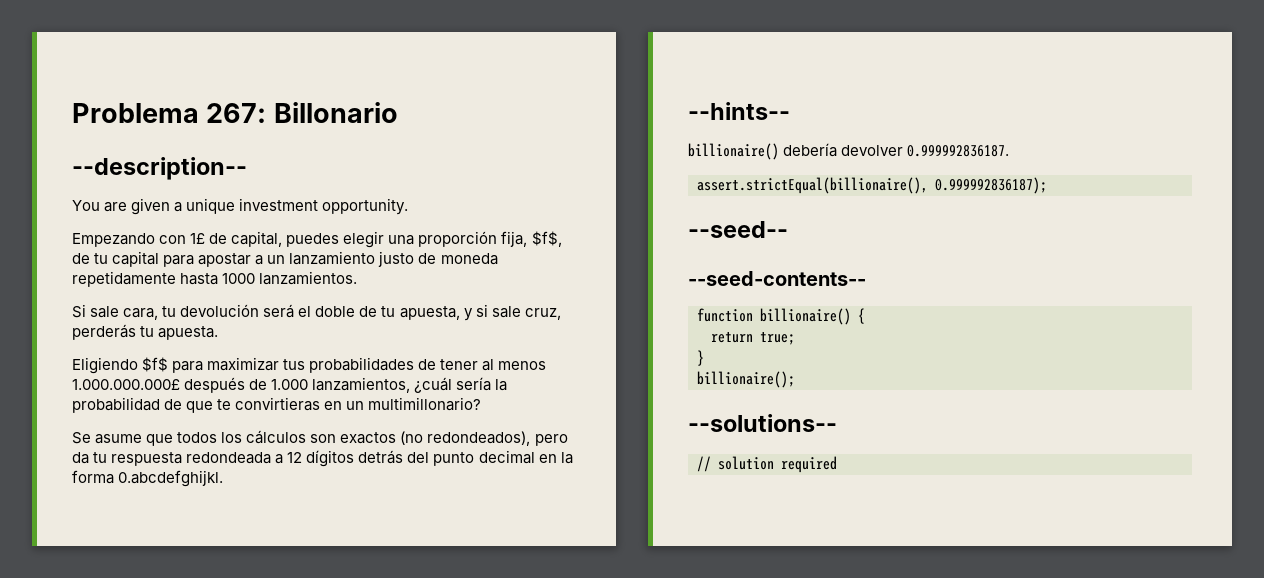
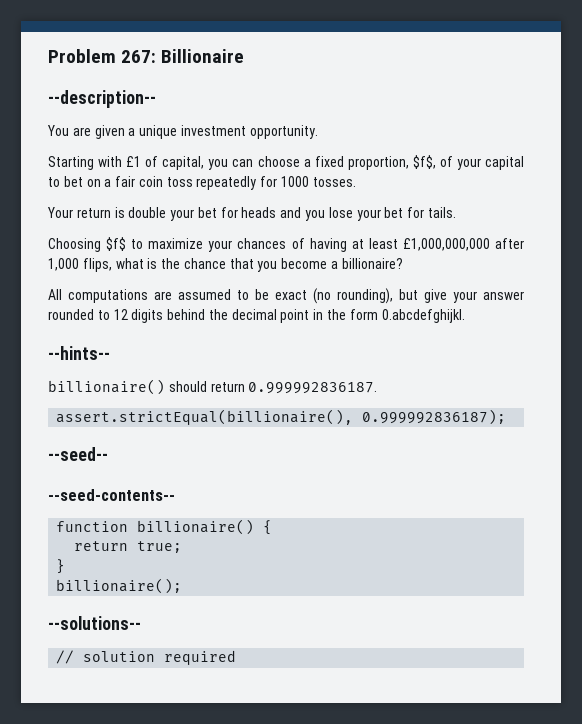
- Problema 267: Billonario
+ Problem 267: Billionaire
- Empezando con 1£ de capital, puedes elegir una proporción fija, $f$, de tu capital para apostar a un lanzamiento justo de moneda repetidamente hasta 1000 lanzamientos.
- Si sale cara, tu devolución será el doble de tu apuesta, y si sale cruz, perderás tu apuesta.
- Eligiendo $f$ para maximizar tus probabilidades de tener al menos 1.000.000.000£ después de 1.000 lanzamientos, ¿cuál sería la probabilidad de que te convirtieras en un multimillonario?
- Se asume que todos los cálculos son exactos (no redondeados), pero da tu respuesta redondeada a 12 dígitos detrás del punto decimal en la forma 0.abcdefghijkl.
+ Starting with £1 of capital, you can choose a fixed proportion, $f$, of your capital to bet on a fair coin toss repeatedly for 1000 tosses.
+ Your return is double your bet for heads and you lose your bet for tails.
+ Choosing $f$ to maximize your chances of having at least £1,000,000,000 after 1,000 flips, what is the chance that you become a billionaire?
+ All computations are assumed to be exact (no rounding), but give your answer rounded to 12 digits behind the decimal point in the form 0.abcdefghijkl.
- billionaire() debería devolver 0.999992836187.
+ billionaire() should return 0.999992836187.

